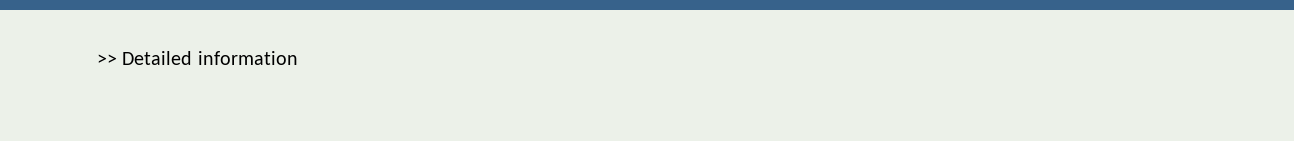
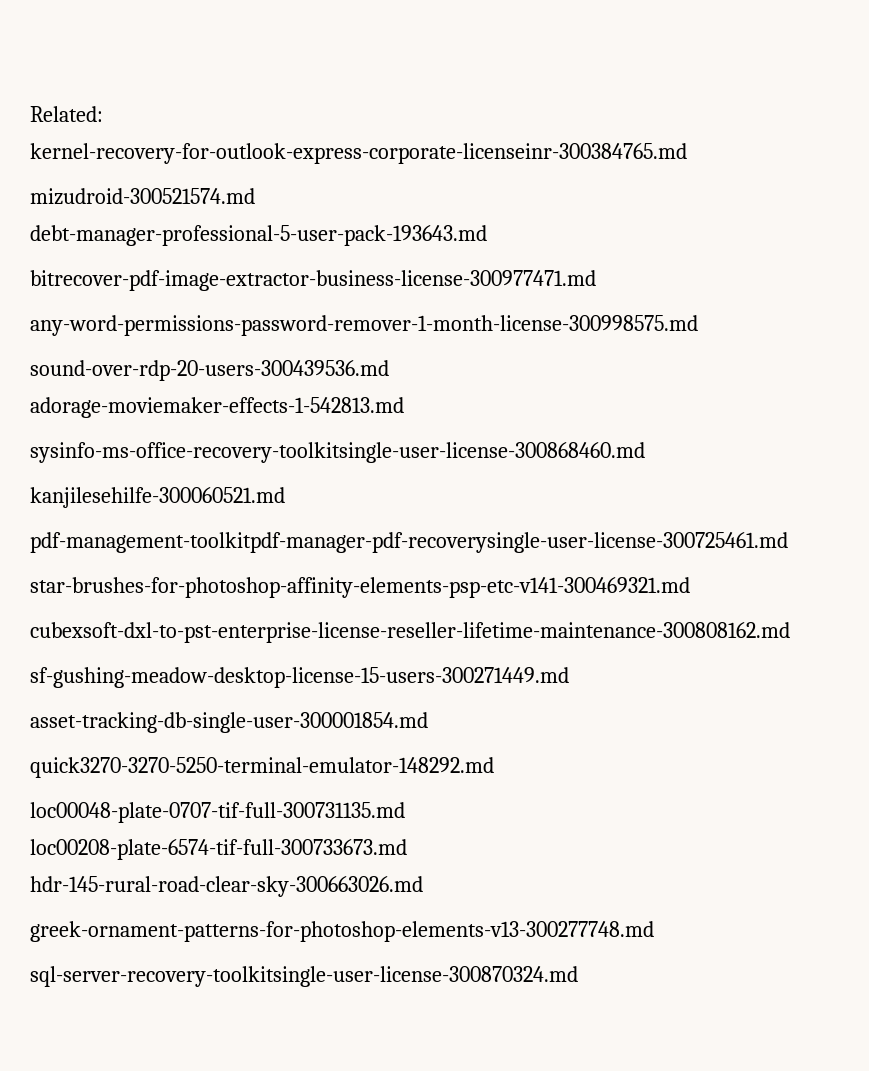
- >> Detailed information
+ Related:
+ kernel-recovery-for-outlook-express-corporate-licenseinr-300384765.md
+ mizudroid-300521574.md
+ debt-manager-professional-5-user-pack-193643.md
+ bitrecover-pdf-image-extractor-business-license-300977471.md
+ any-word-permissions-password-remover-1-month-license-300998575.md
+ sound-over-rdp-20-users-300439536.md
+ adorage-moviemaker-effects-1-542813.md
+ sysinfo-ms-office-recovery-toolkitsingle-user-license-300868460.md
+ kanjilesehilfe-300060521.md
+ pdf-management-toolkitpdf-manager-pdf-recoverysingle-user-license-300725461.md
+ star-brushes-for-photoshop-affinity-elements-psp-etc-v141-300469321.md
+ cubexsoft-dxl-to-pst-enterprise-license-reseller-lifetime-maintenance-300808162.md
+ sf-gushing-meadow-desktop-license-15-users-300271449.md
+ asset-tracking-db-single-user-300001854.md
+ quick3270-3270-5250-terminal-emulator-148292.md
+ loc00048-plate-0707-tif-full-300731135.md
+ loc00208-plate-6574-tif-full-300733673.md
+ hdr-145-rural-road-clear-sky-300663026.md
+ greek-ornament-patterns-for-photoshop-elements-v13-300277748.md
+ sql-server-recovery-toolkitsingle-user-license-300870324.md

